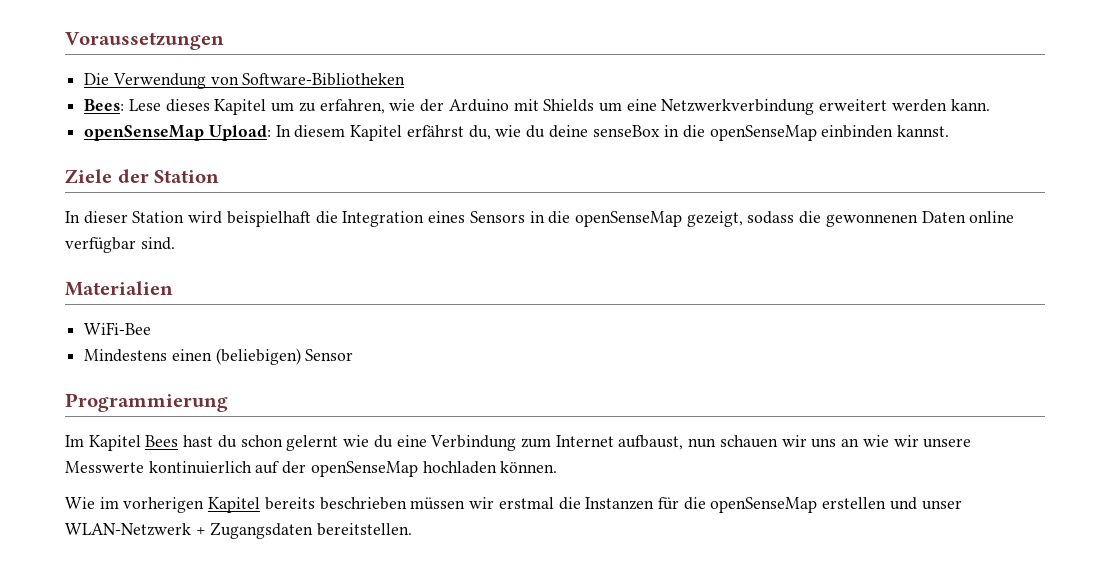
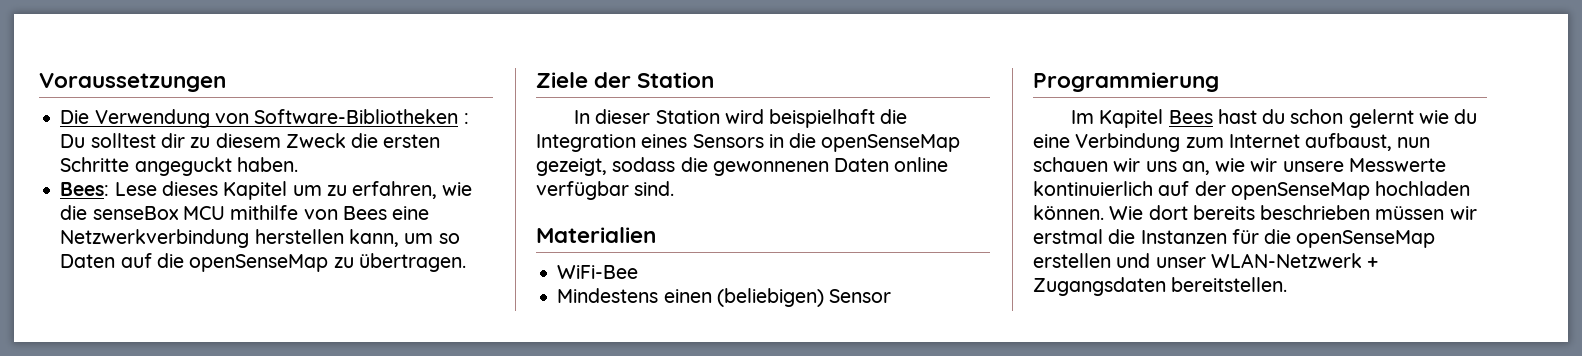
- Die Verwendung von Software-Bibliotheken
+ Die Verwendung von Software-Bibliotheken : Du solltest dir zu diesem Zweck die ersten Schritte angeguckt haben.
- Bees: Lese dieses Kapitel um zu erfahren, wie der Arduino mit Shields um eine Netzwerkverbindung erweitert werden kann.
- openSenseMap Upload: In diesem Kapitel erfährst du, wie du deine senseBox in die openSenseMap einbinden kannst.
+ Bees: Lese dieses Kapitel um zu erfahren, wie die senseBox MCU mithilfe von Bees eine Netzwerkverbindung herstellen kann, um so Daten auf die openSenseMap zu übertragen.
- Im Kapitel Bees hast du schon gelernt wie du eine Verbindung zum Internet aufbaust, nun schauen wir uns an wie wir unsere Messwerte kontinuierlich auf der openSenseMap hochladen können.
- Wie im vorherigen Kapitel bereits beschrieben müssen wir erstmal die Instanzen für die openSenseMap erstellen und unser WLAN-Netzwerk + Zugangsdaten bereitstellen.
+ Im Kapitel Bees hast du schon gelernt wie du eine Verbindung zum Internet aufbaust, nun schauen wir uns an, wie wir unsere Messwerte kontinuierlich auf der openSenseMap hochladen können. Wie dort bereits beschrieben müssen wir erstmal die Instanzen für die openSenseMap erstellen und unser WLAN-Netzwerk + Zugangsdaten bereitstellen.

